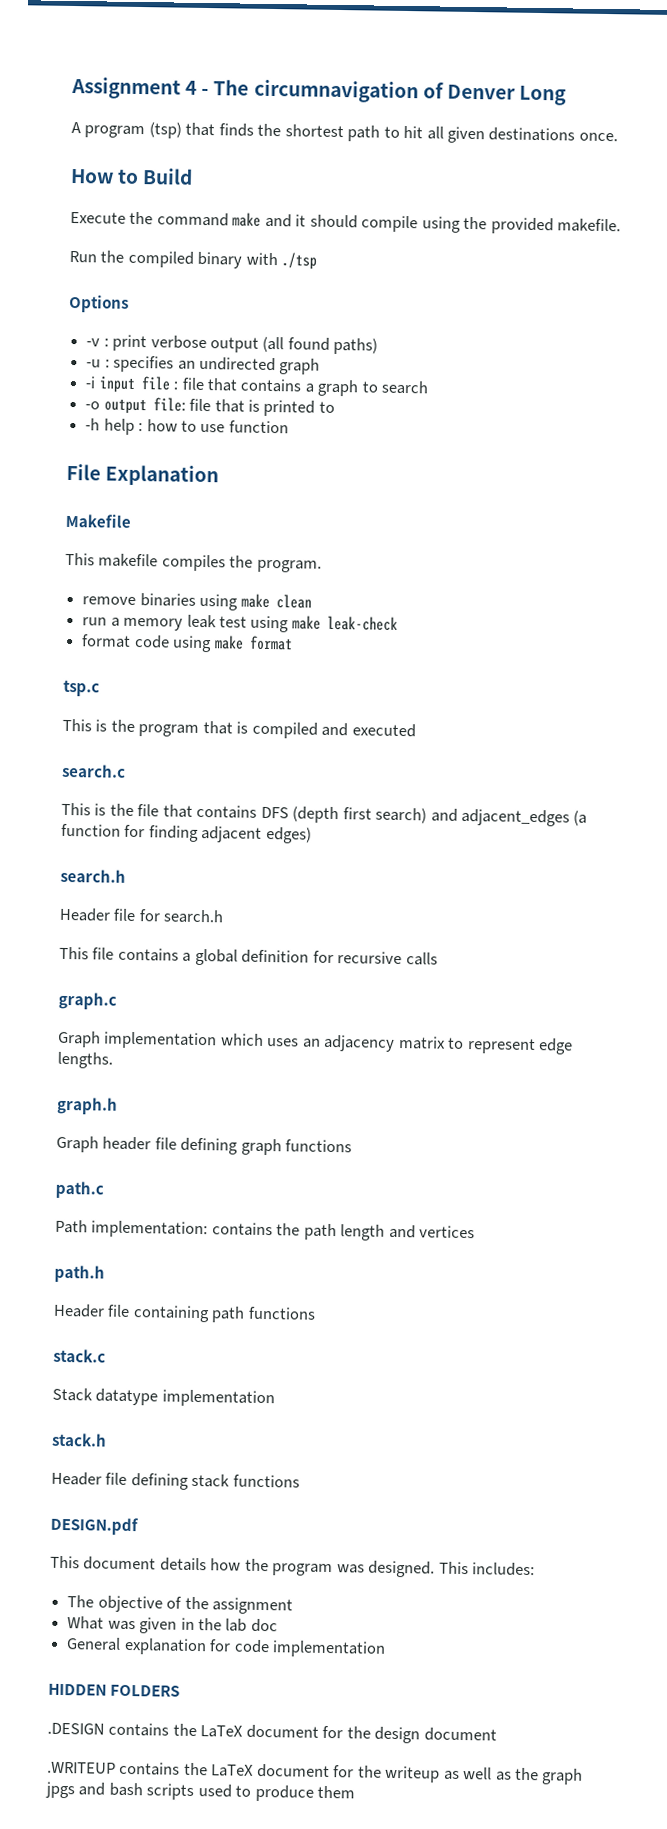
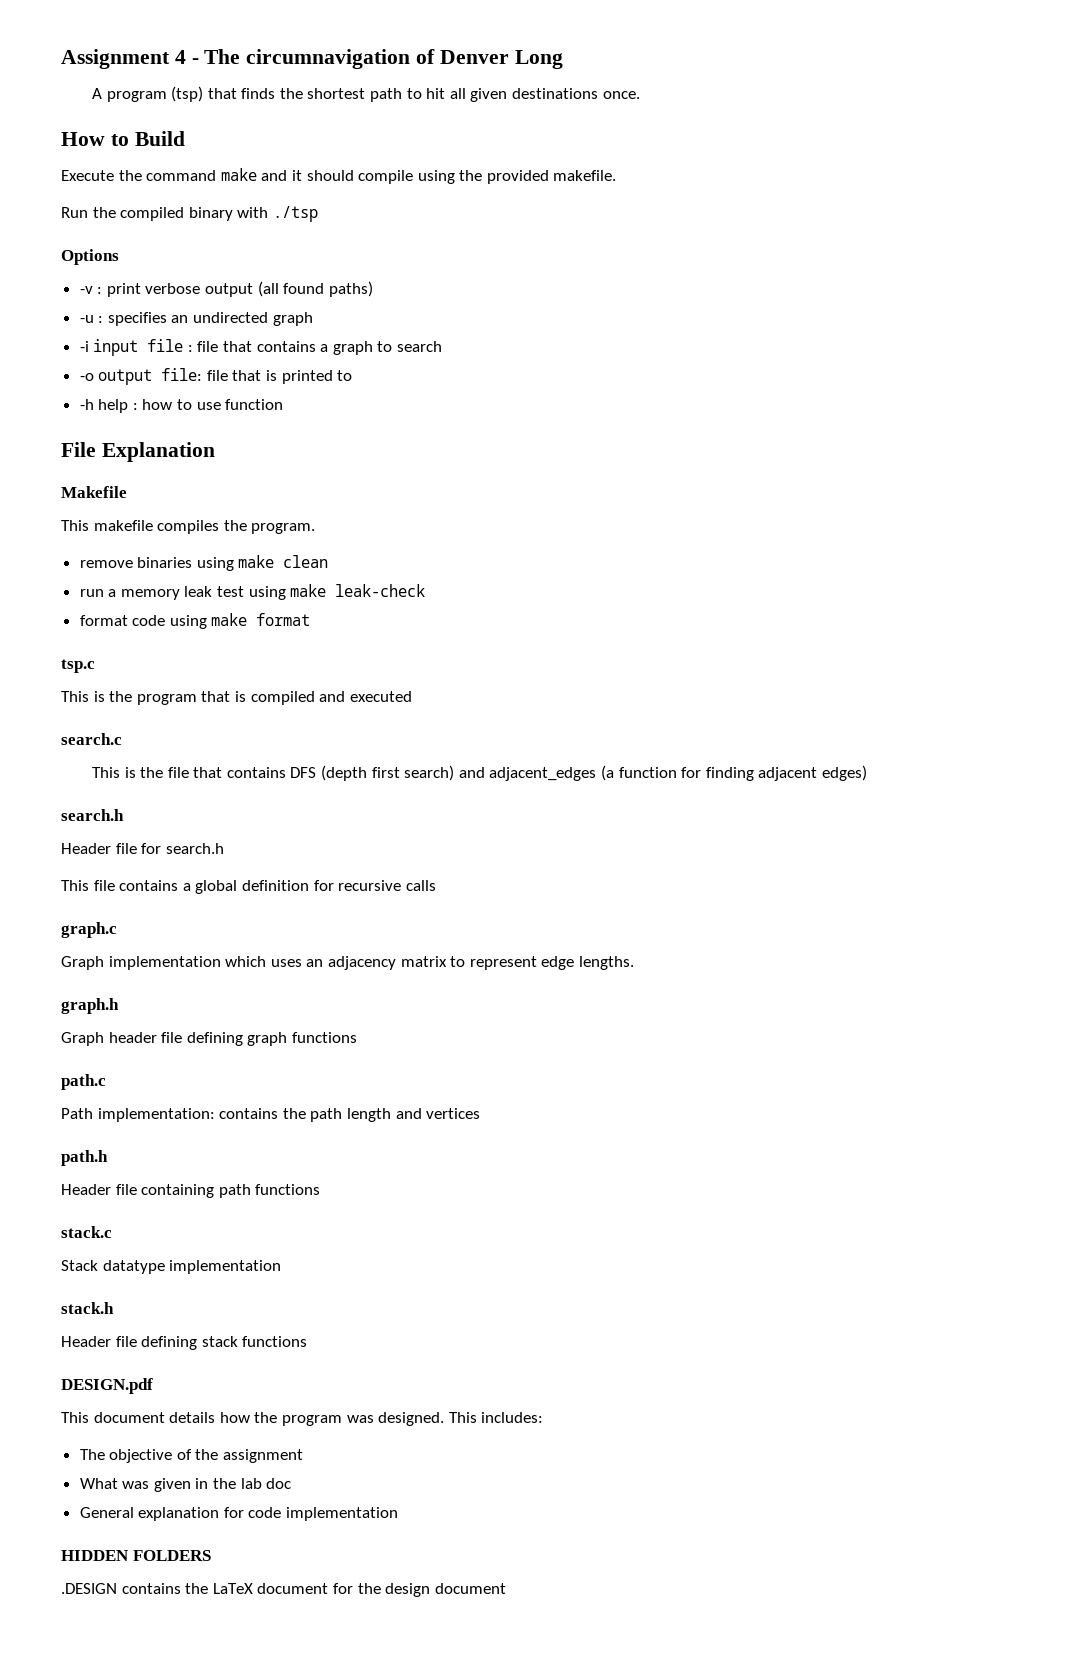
- .WRITEUP contains the LaTeX document for the writeup as well as the graph jpgs and bash scripts used to produce them

